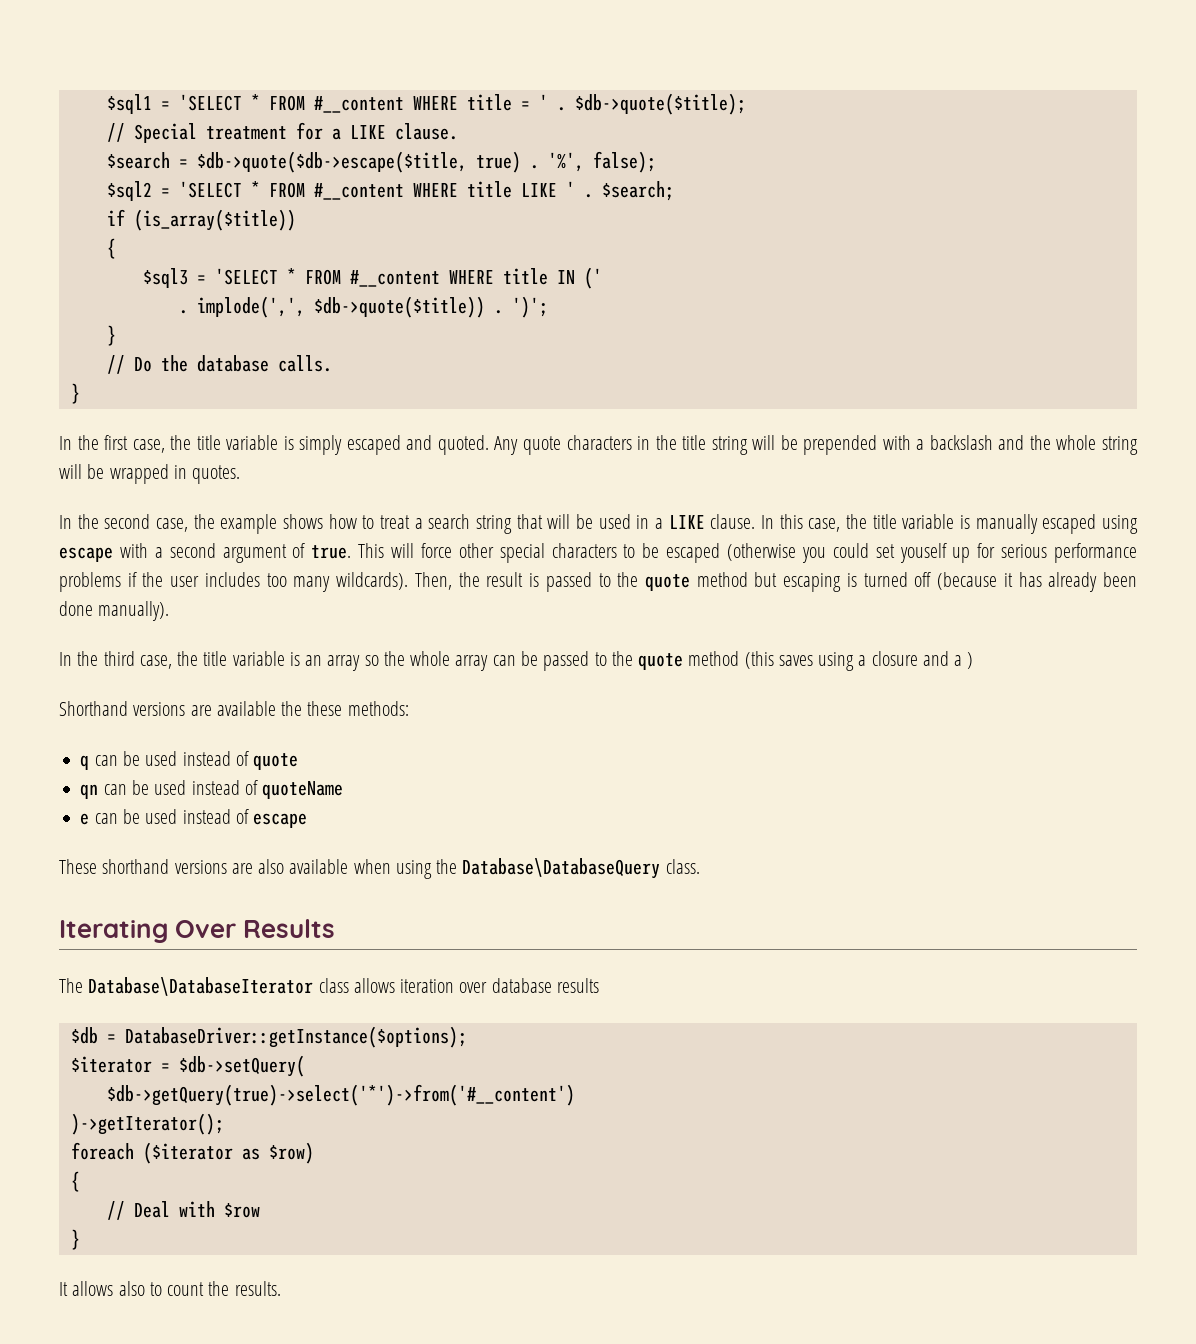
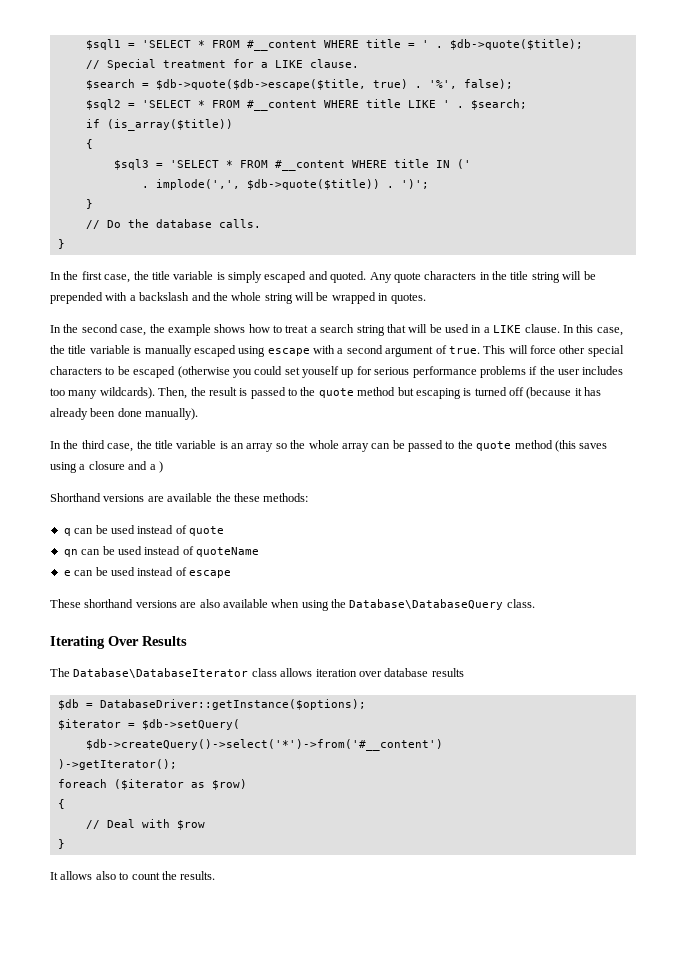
- $db->getQuery(true)->select('*')->from('#__content')
+ $db->createQuery()->select('*')->from('#__content')

